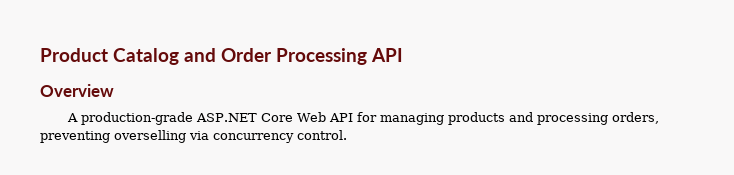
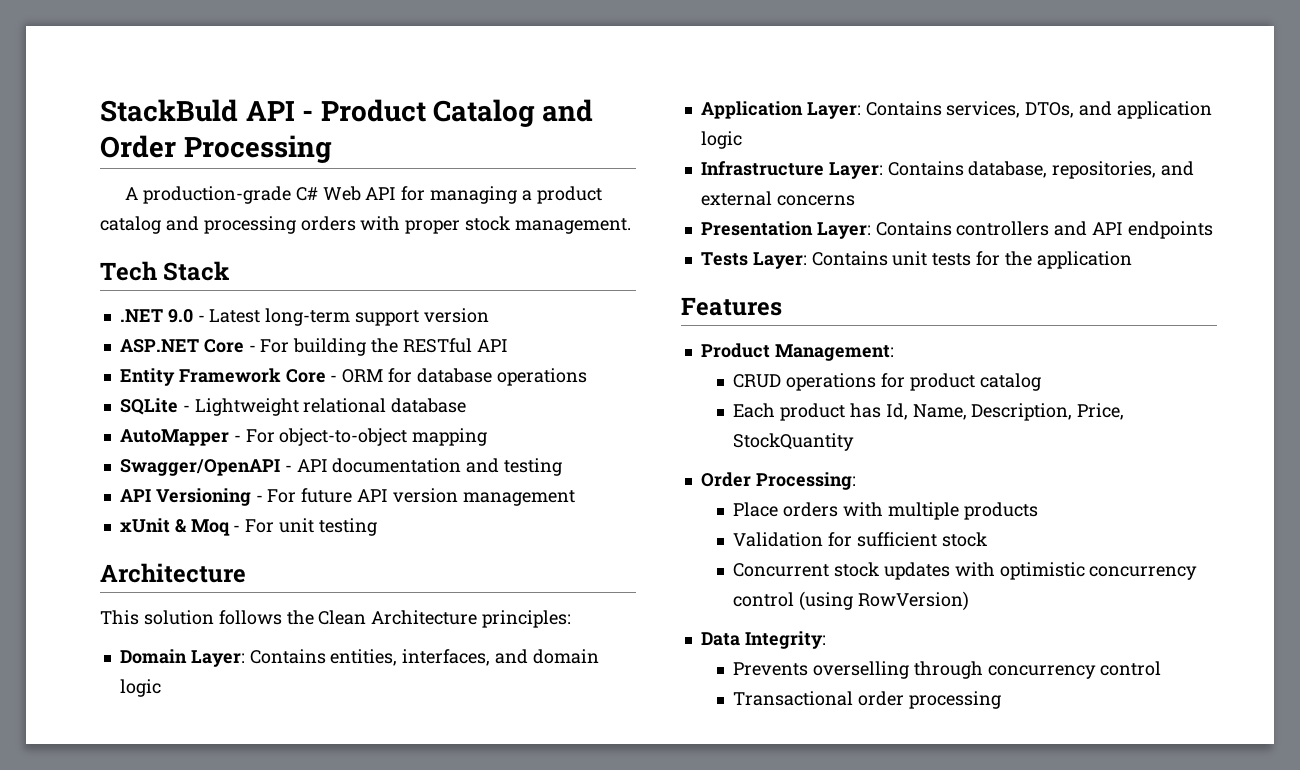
- Product Catalog and Order Processing API
- Overview
+ StackBuld API - Product Catalog and Order Processing
- A production-grade ASP.NET Core Web API for managing products and processing orders, preventing overselling via concurrency control.
+ A production-grade C# Web API for managing a product catalog and processing orders with proper stock management.
+ Tech Stack
+ .NET 9.0 - Latest long-term support version
+ ASP.NET Core - For building the RESTful API
+ Entity Framework Core - ORM for database operations
+ SQLite - Lightweight relational database
+ AutoMapper - For object-to-object mapping
+ Swagger/OpenAPI - API documentation and testing
+ API Versioning - For future API version management
+ xUnit & Moq - For unit testing
+ Architecture
+ This solution follows the Clean Architecture principles:
+ Domain Layer: Contains entities, interfaces, and domain logic
+ Application Layer: Contains services, DTOs, and application logic
+ Infrastructure Layer: Contains database, repositories, and external concerns
+ Presentation Layer: Contains controllers and API endpoints
+ Tests Layer: Contains unit tests for the application
+ Features
+ Product Management:
+ CRUD operations for product catalog
+ Each product has Id, Name, Description, Price, StockQuantity
+ Order Processing:
+ Place orders with multiple products
+ Validation for sufficient stock
+ Concurrent stock updates with optimistic concurrency control (using RowVersion)
+ Data Integrity:
+ Prevents overselling through concurrency control
+ Transactional order processing

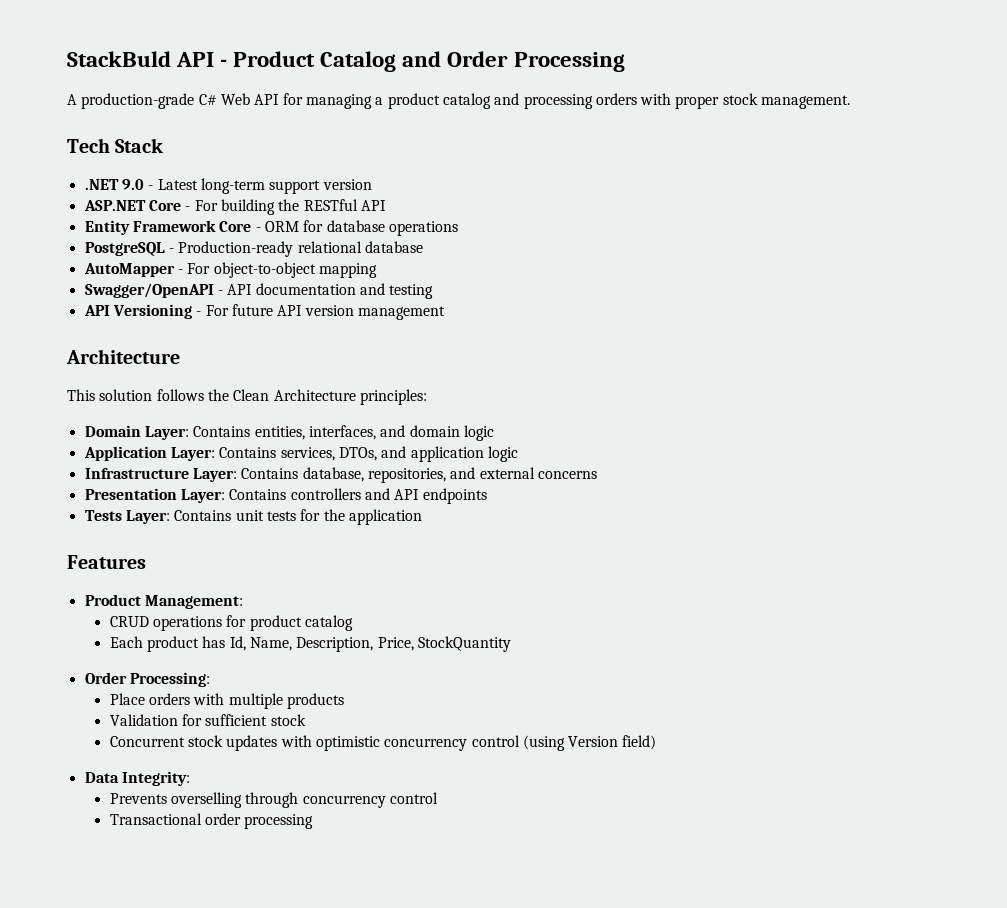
- SQLite - Lightweight relational database
+ PostgreSQL - Production-ready relational database
- xUnit & Moq - For unit testing
- Concurrent stock updates with optimistic concurrency control (using RowVersion)
+ Concurrent stock updates with optimistic concurrency control (using Version field)

